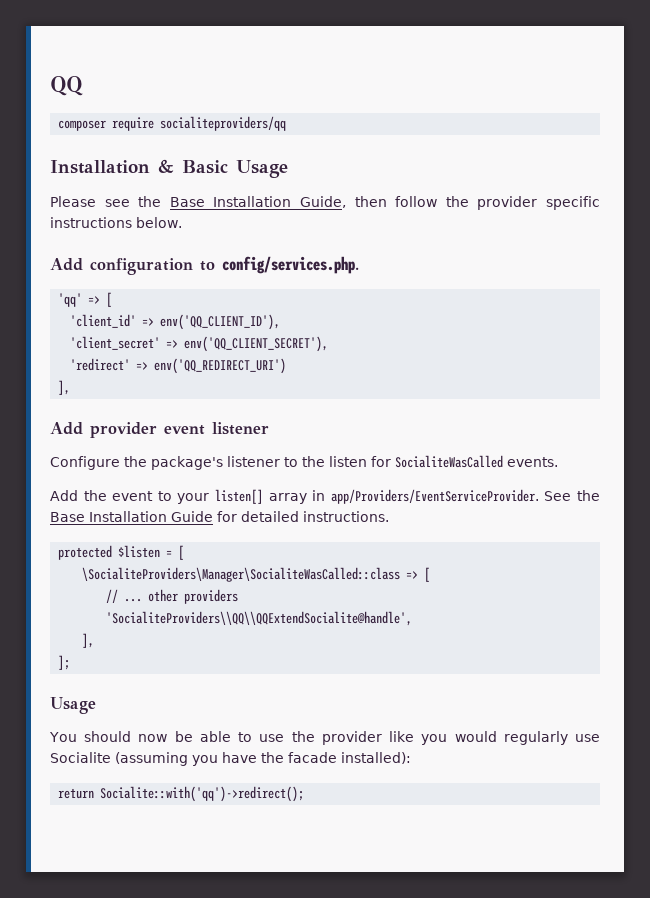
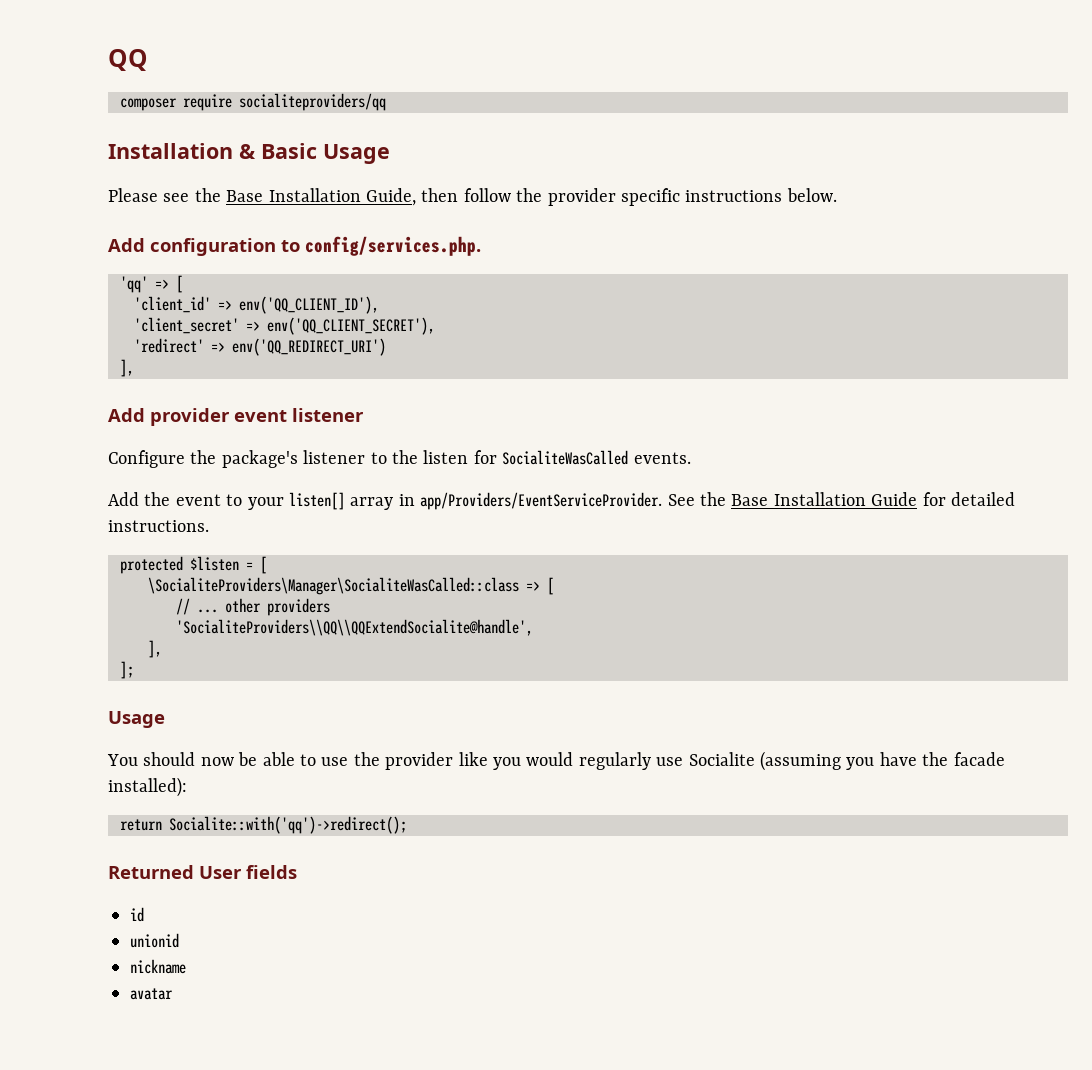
+ Returned User fields
+ id
+ unionid
+ nickname
+ avatar

